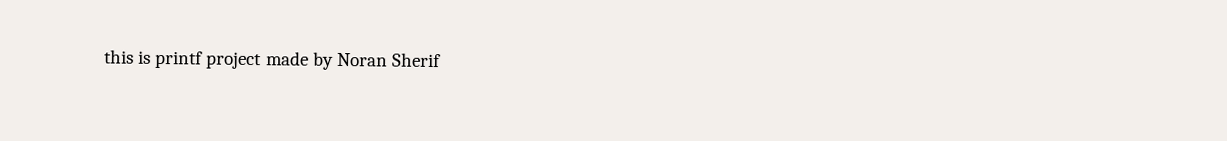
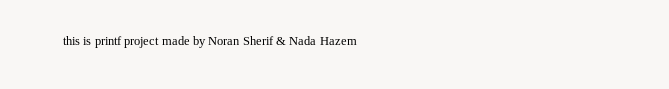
- this is printf project made by Noran Sherif
+ this is printf project made by Noran Sherif & Nada Hazem

